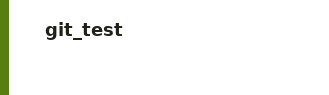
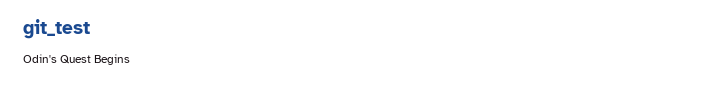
+ Odin's Quest Begins

